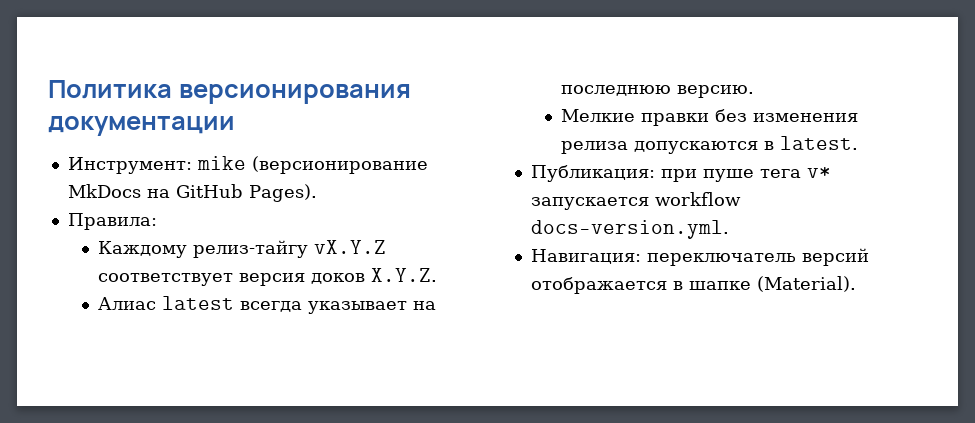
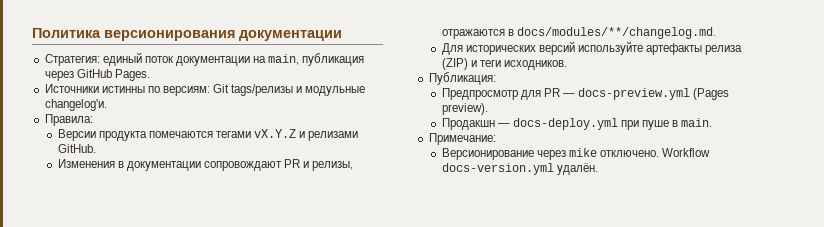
- Инструмент: mike (версионирование MkDocs на GitHub Pages).
+ Стратегия: единый поток документации на main, публикация через GitHub Pages.
+ Источники истинны по версиям: Git tags/релизы и модульные changelog'и.
  Правила:
- Каждому релиз‑тайгу vX.Y.Z соответствует версия доков X.Y.Z.
- Алиас latest всегда указывает на последнюю версию.
- Мелкие правки без изменения релиза допускаются в latest.
- Публикация: при пуше тега v* запускается workflow docs-version.yml.
- Навигация: переключатель версий отображается в шапке (Material).
+ Версии продукта помечаются тегами vX.Y.Z и релизами GitHub.
+ Изменения в документации сопровождают PR и релизы, отражаются в docs/modules/**/changelog.md.
+ Для исторических версий используйте артефакты релиза (ZIP) и теги исходников.
+ Публикация:
+ Предпросмотр для PR — docs-preview.yml (Pages preview).
+ Продакшн — docs-deploy.yml при пуше в main.
+ Примечание:
+ Версионирование через mike отключено. Workflow docs-version.yml удалён.

